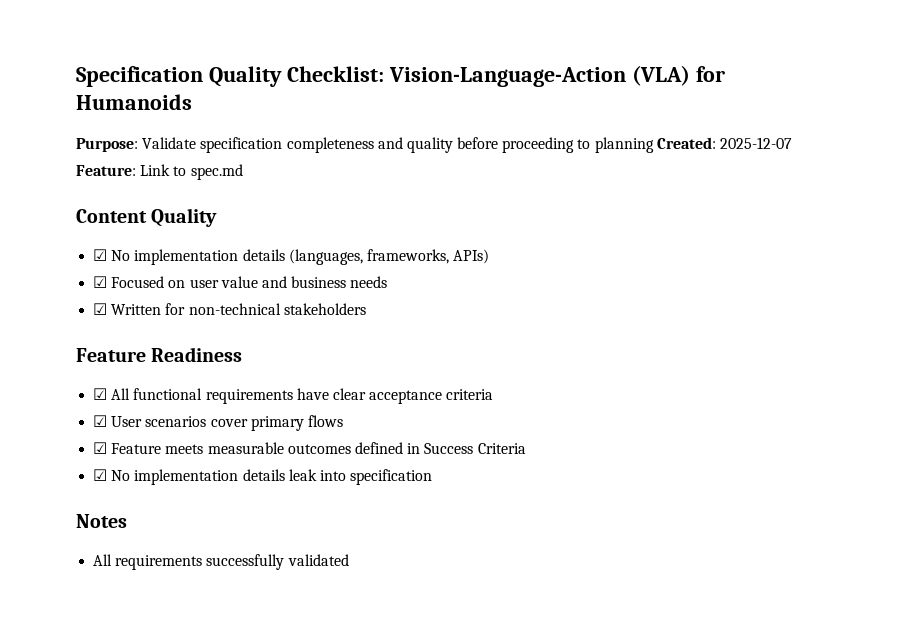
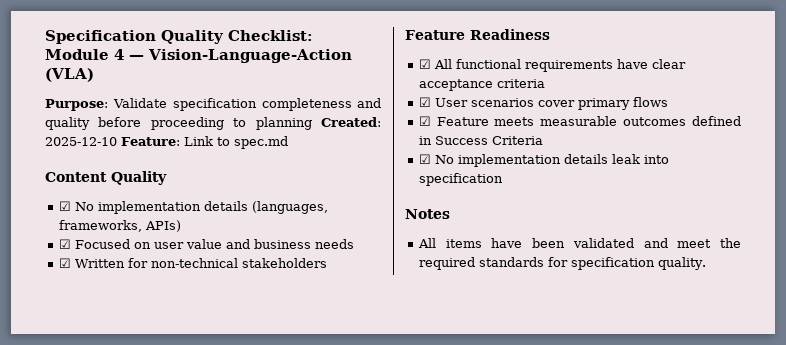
- Specification Quality Checklist: Vision-Language-Action (VLA) for Humanoids
+ Specification Quality Checklist: Module 4 — Vision-Language-Action (VLA)
- Purpose: Validate specification completeness and quality before proceeding to planning Created: 2025-12-07 Feature: Link to spec.md
+ Purpose: Validate specification completeness and quality before proceeding to planning Created: 2025-12-10 Feature: Link to spec.md
- All requirements successfully validated
+ All items have been validated and meet the required standards for specification quality.

